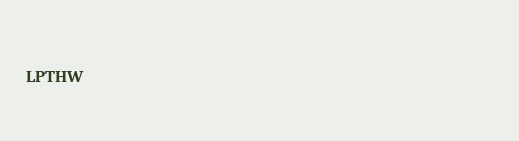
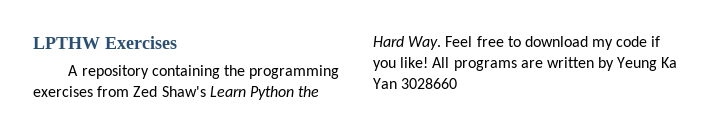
- LPTHW
+ LPTHW Exercises
+ A repository containing the programming exercises from Zed Shaw's Learn Python the Hard Way. Feel free to download my code if you like! All programs are written by Yeung Ka Yan 3028660

